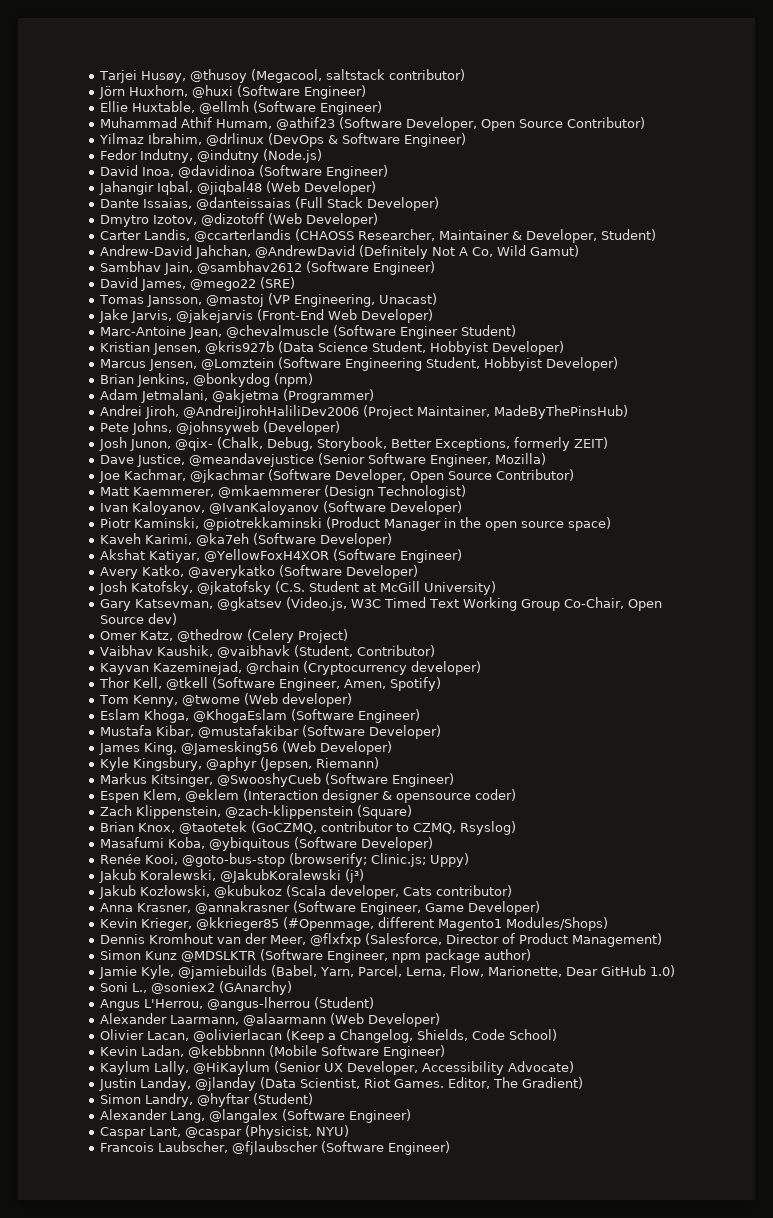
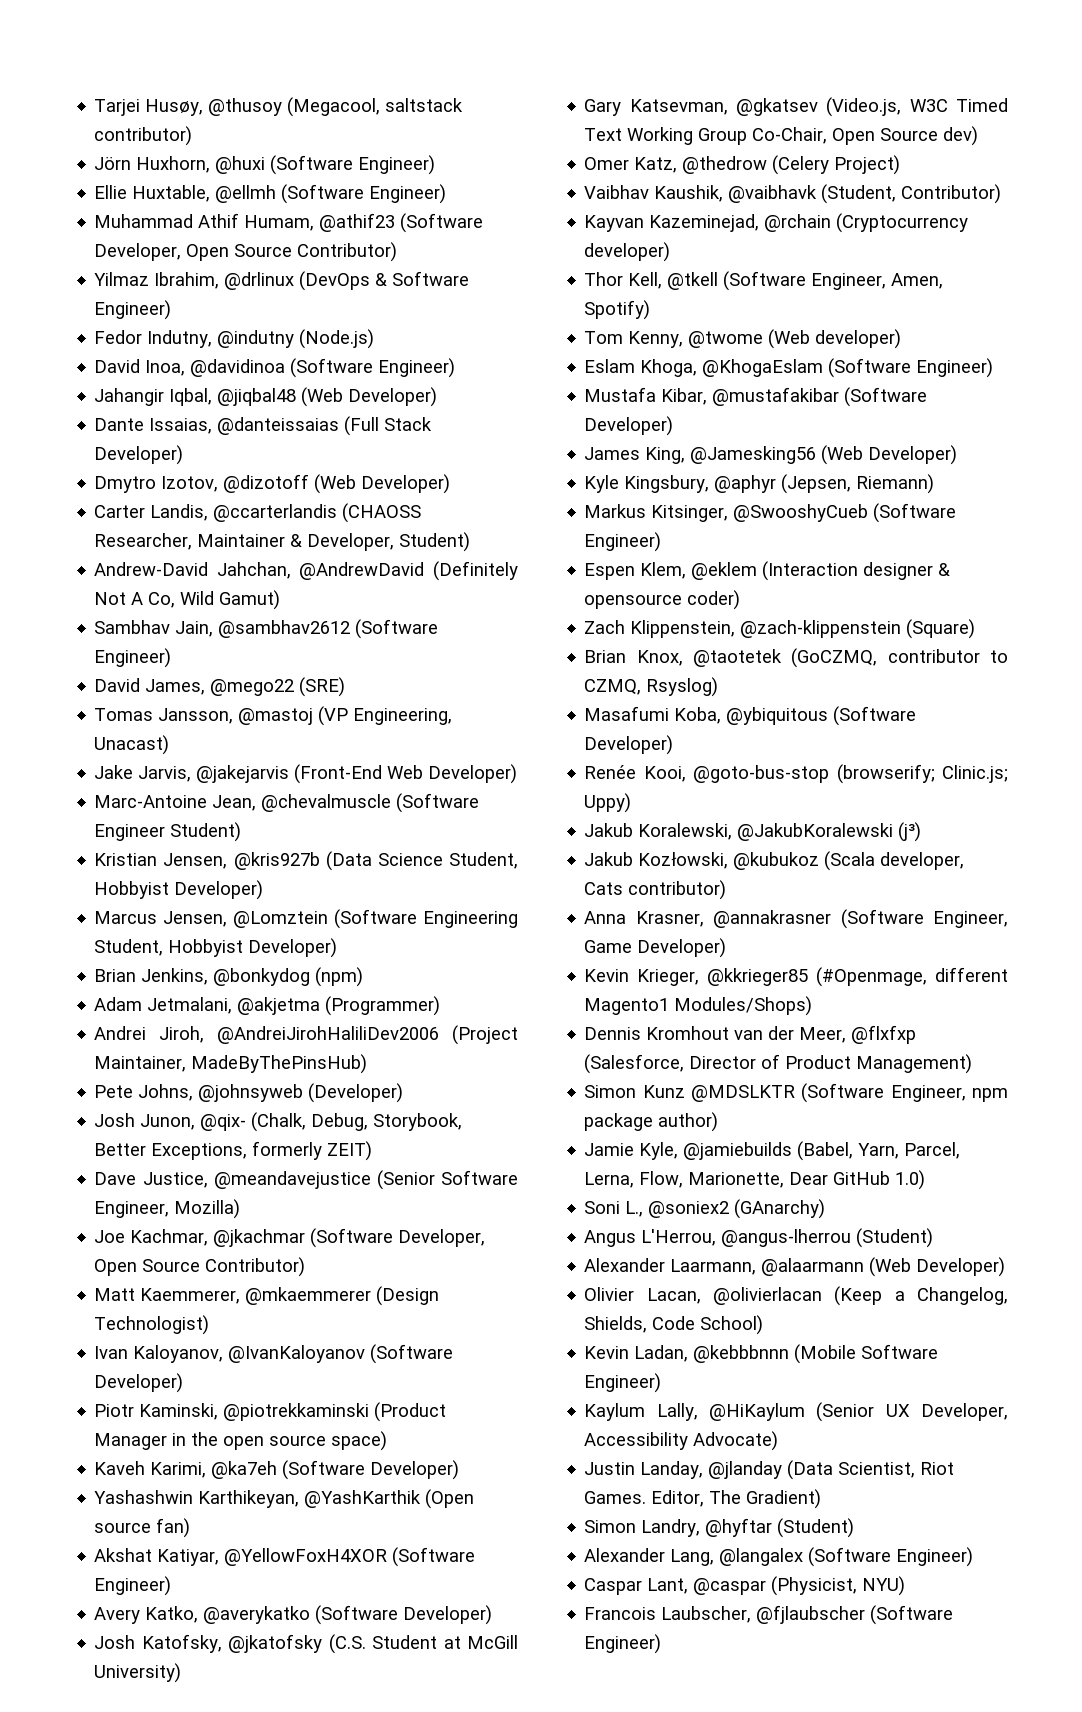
+ Yashashwin Karthikeyan, @YashKarthik (Open source fan)

